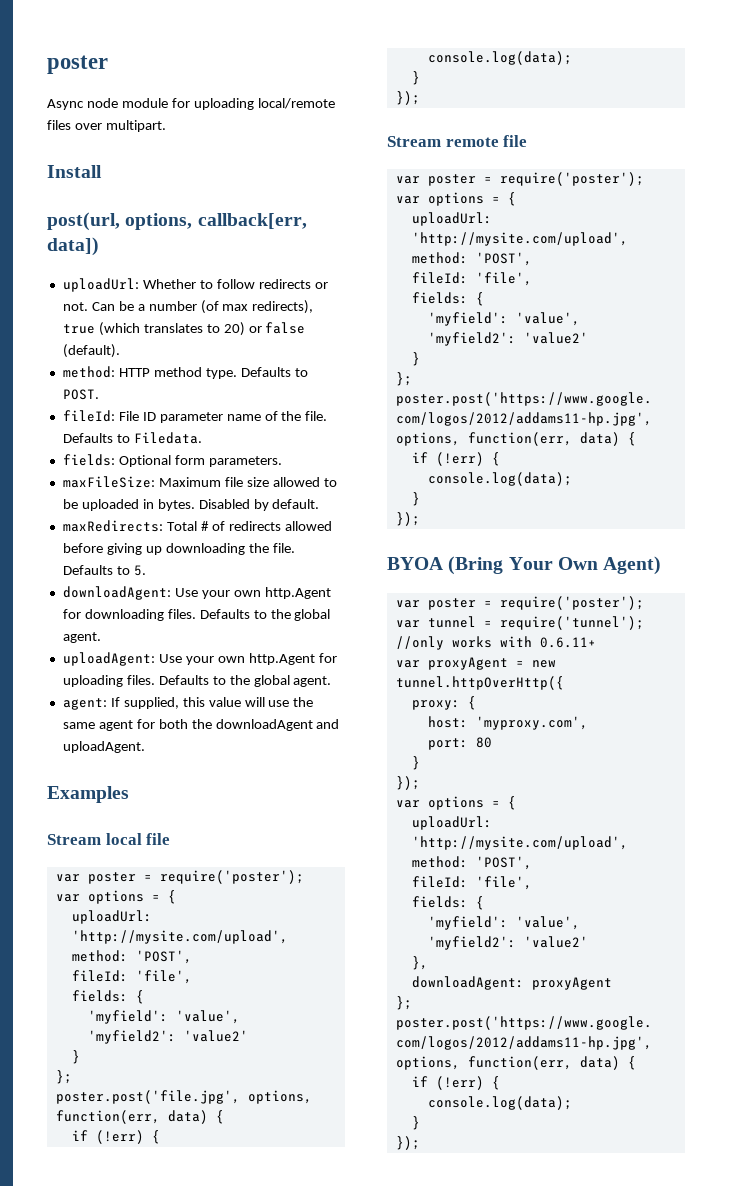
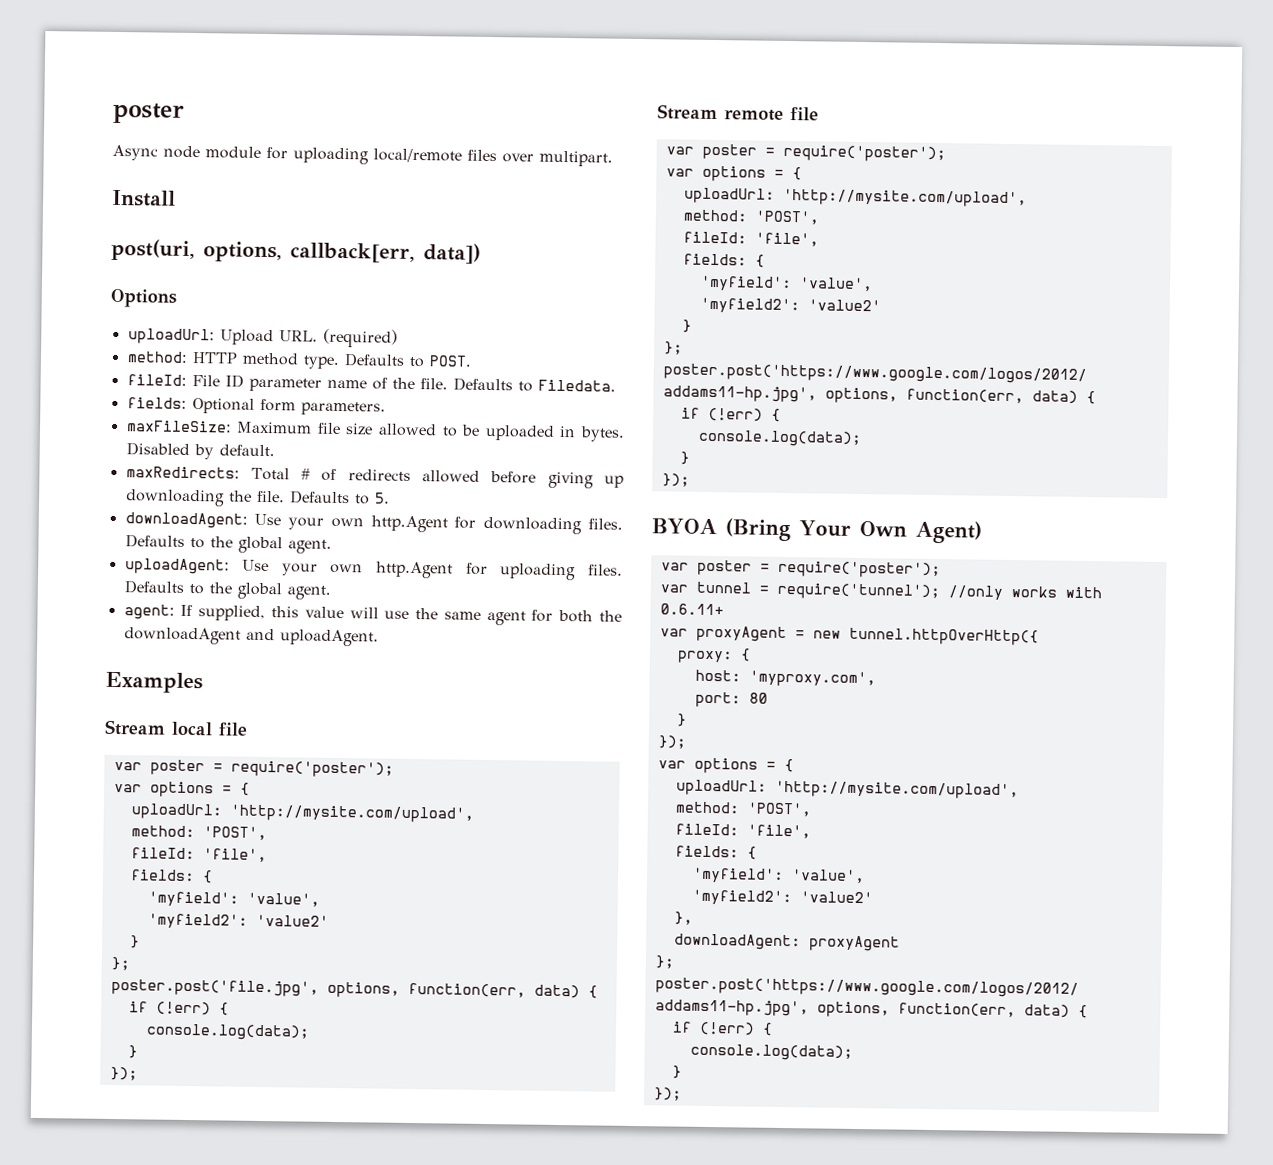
- post(url, options, callback[err, data])
+ post(uri, options, callback[err, data])
- uploadUrl: Whether to follow redirects or not. Can be a number (of max redirects), true (which translates to 20) or false (default).
+ Options
+ uploadUrl: Upload URL. (required)

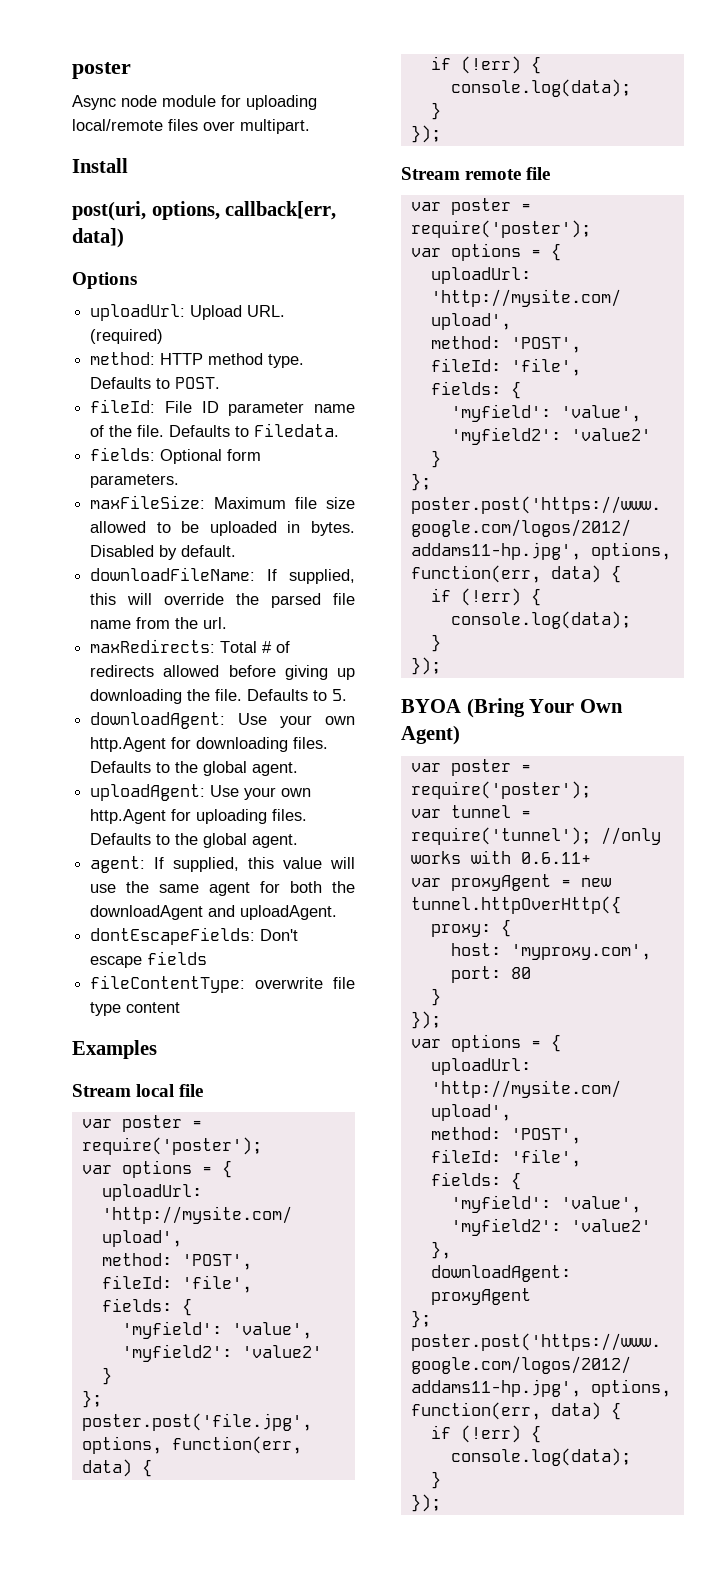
+ downloadFileName: If supplied, this will override the parsed file name from the url.
+ dontEscapeFields: Don't escape fields
+ fileContentType: overwrite file type content

